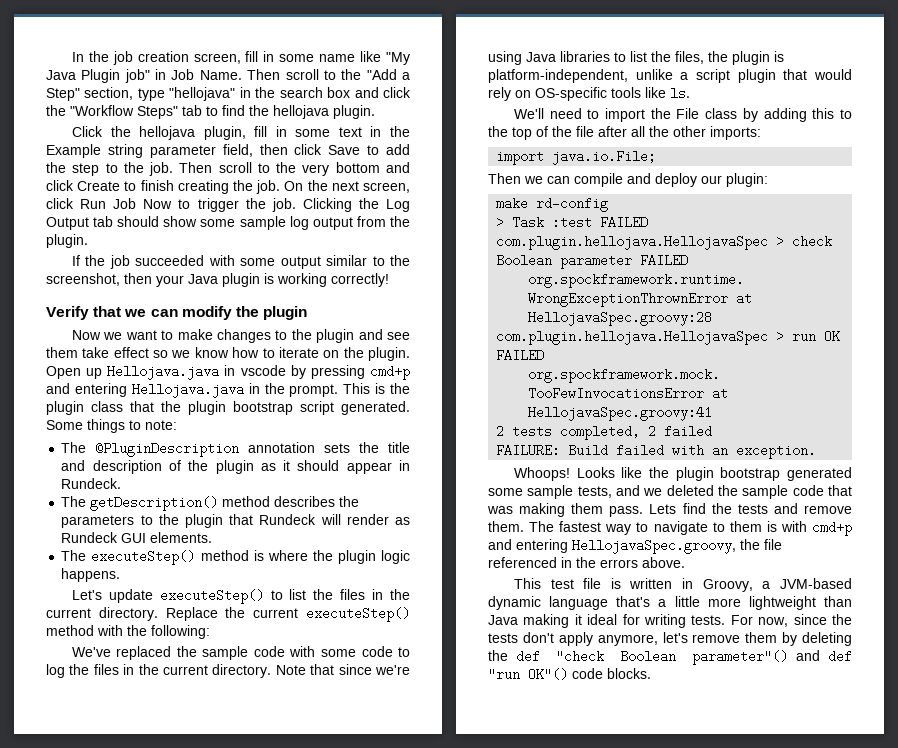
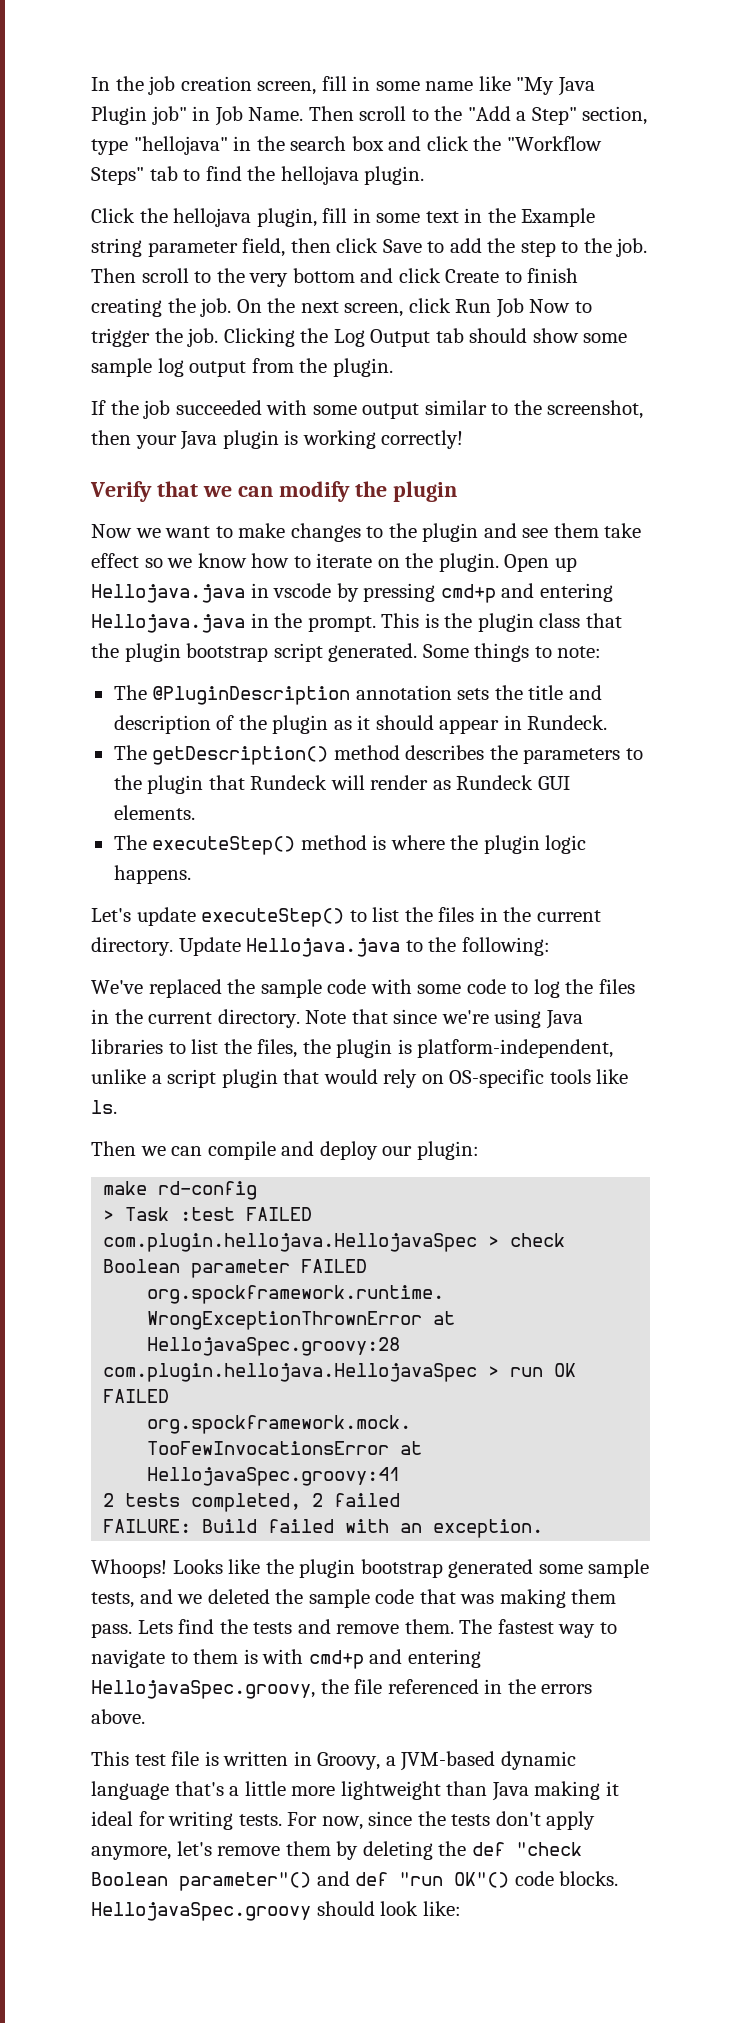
- Replace the current executeStep() method with the following:
+ Update Hellojava.java to the following:
- We'll need to import the File class by adding this to the top of the file after all the other imports:
- import java.io.File;
+ HellojavaSpec.groovy should look like:

